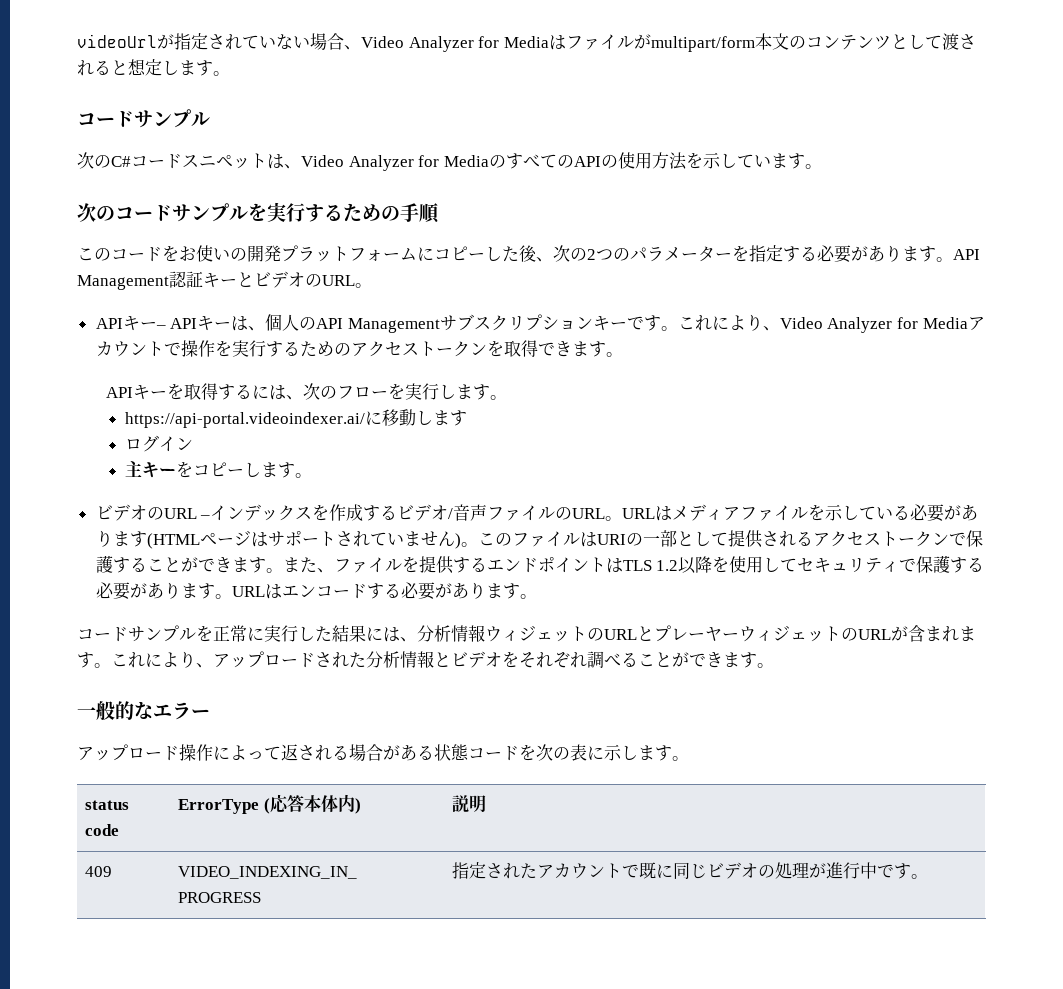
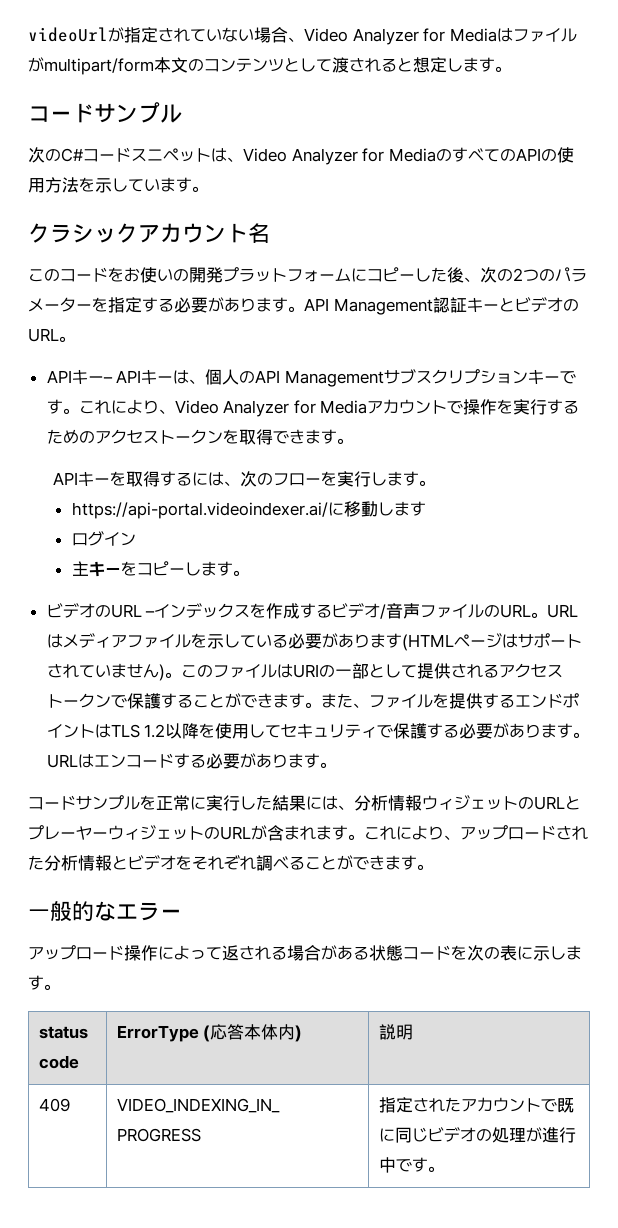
- 次のコードサンプルを実行するための手順
+ クラシックアカウント名

